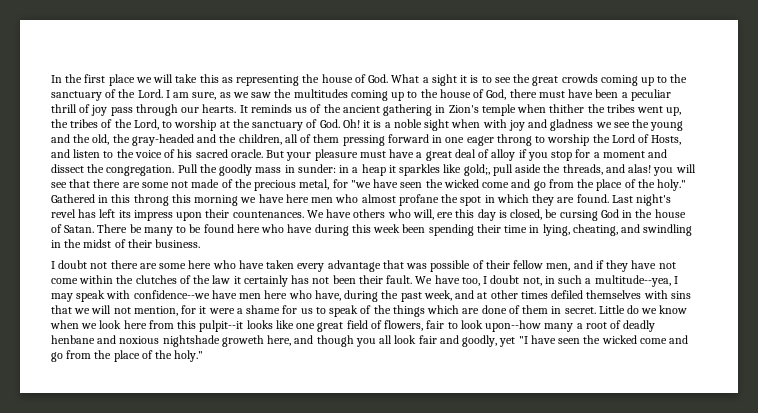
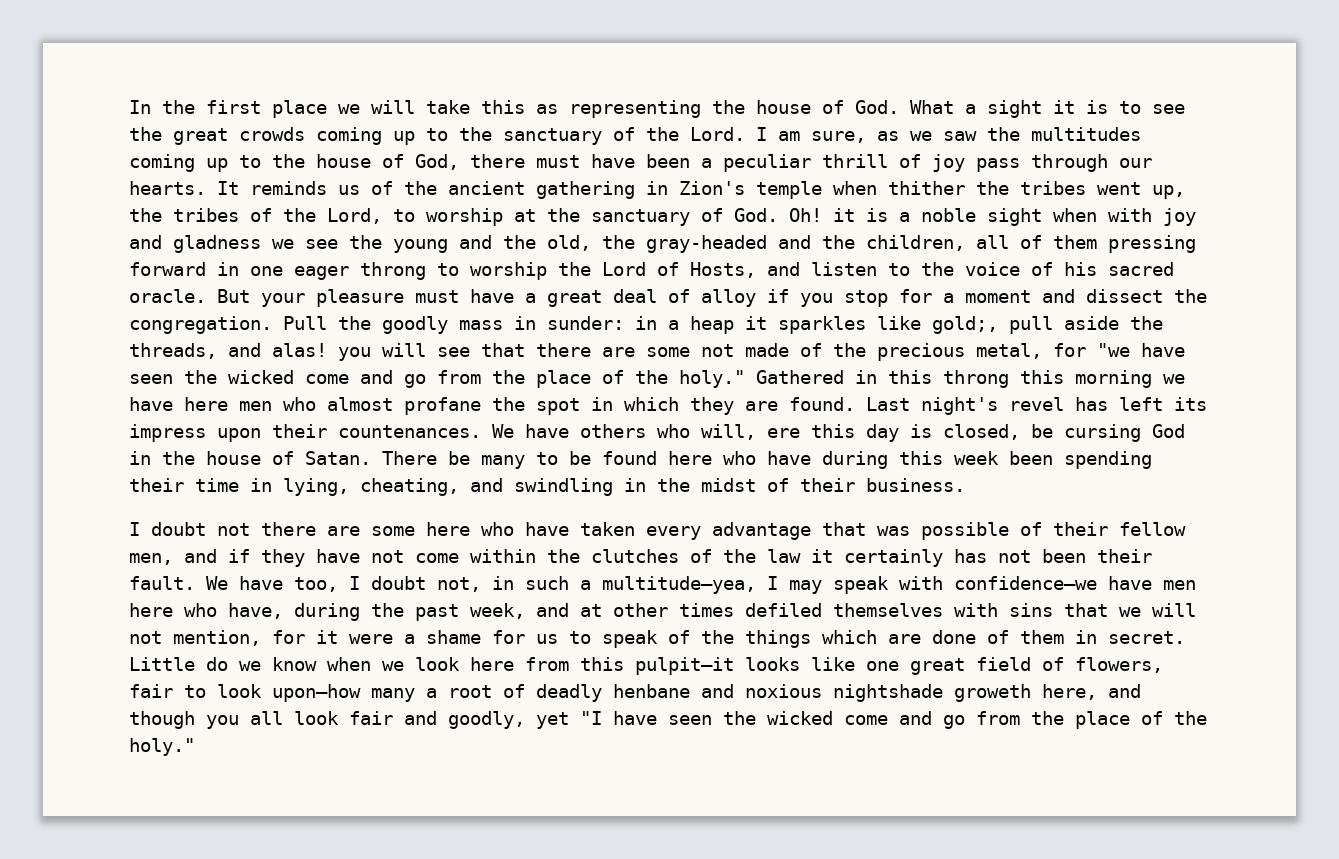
- We have too, I doubt not, in such a multitude--yea, I may speak with confidence--we have men here who have, during the past week, and at other times defiled themselves with sins that we will not mention, for it were a shame for us to speak of the things which are done of them in secret.
+ We have too, I doubt not, in such a multitude—yea, I may speak with confidence—we have men here who have, during the past week, and at other times defiled themselves with sins that we will not mention, for it were a shame for us to speak of the things which are done of them in secret.
- Little do we know when we look here from this pulpit--it looks like one great field of flowers, fair to look upon--how many a root of deadly henbane and noxious nightshade groweth here, and though you all look fair and goodly, yet "I have seen the wicked come and go from the place of the holy."
+ Little do we know when we look here from this pulpit—it looks like one great field of flowers, fair to look upon—how many a root of deadly henbane and noxious nightshade groweth here, and though you all look fair and goodly, yet "I have seen the wicked come and go from the place of the holy."

